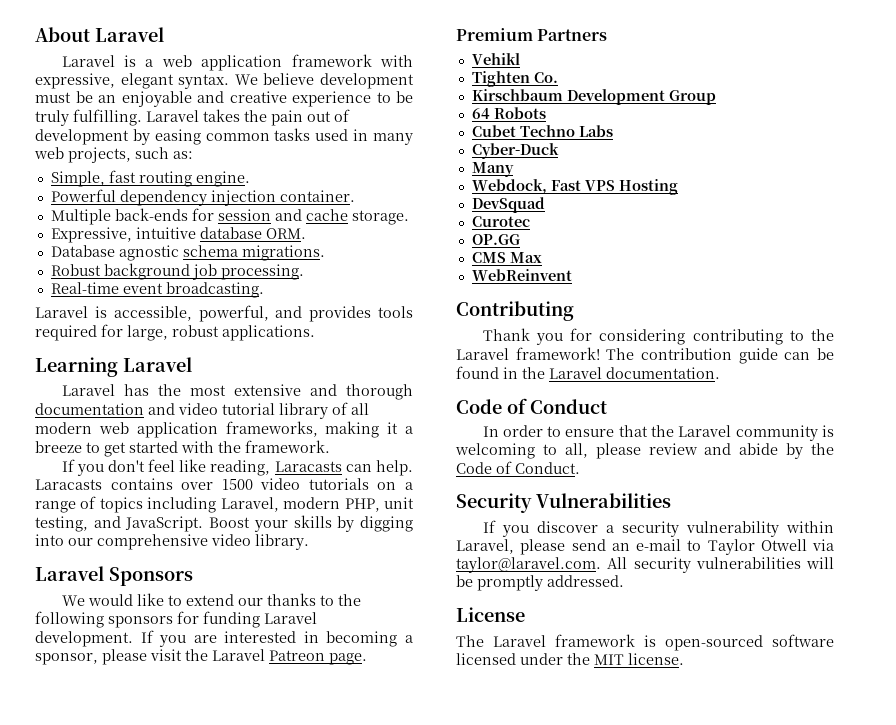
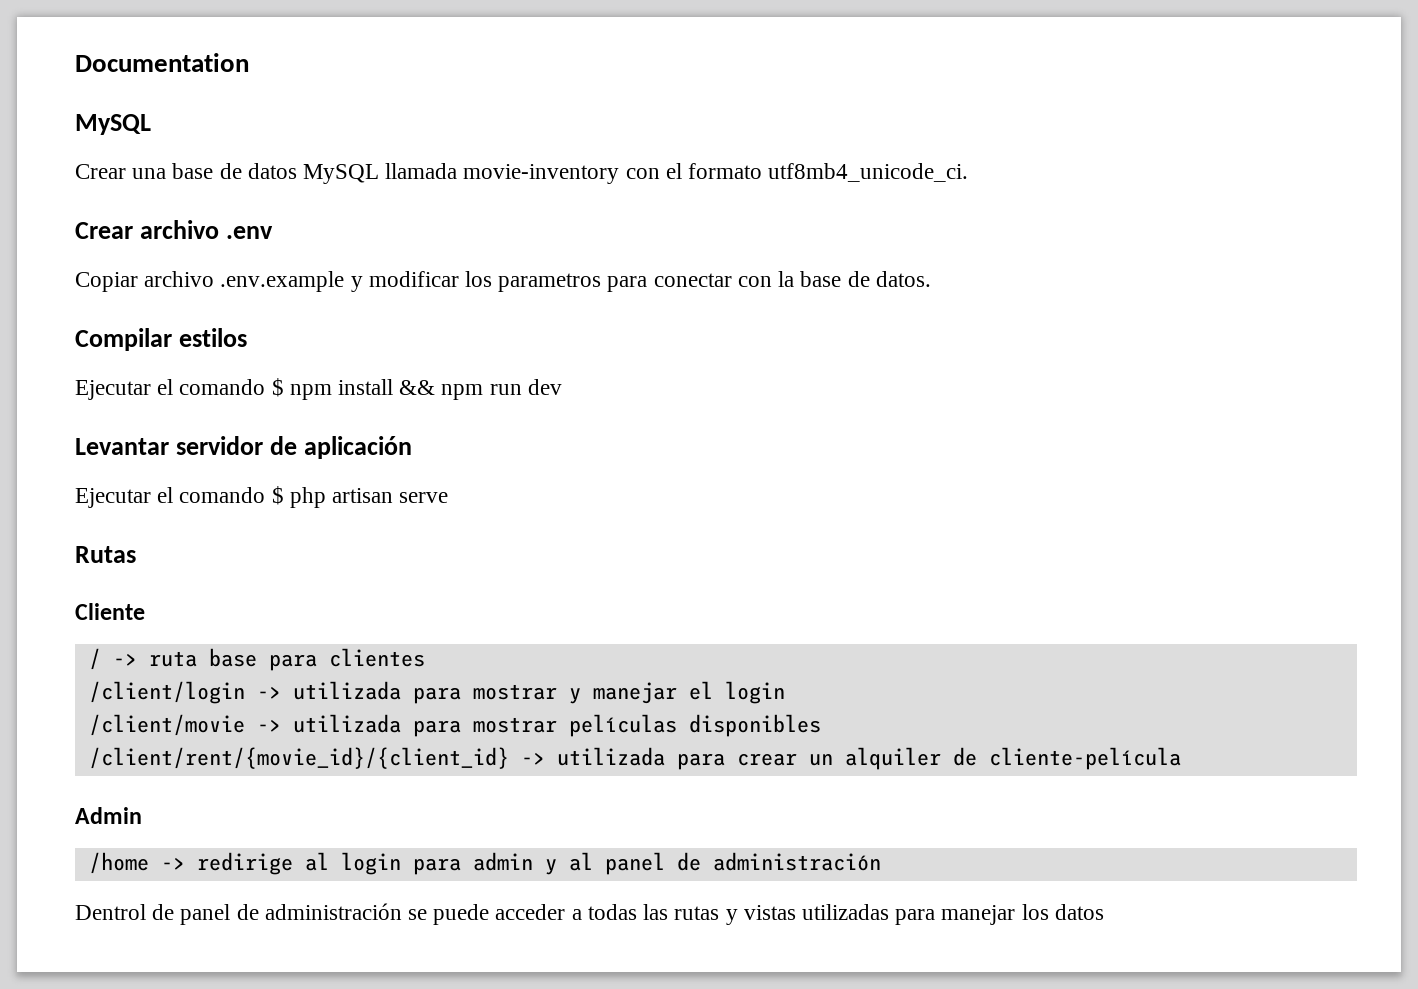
- About Laravel
- Laravel is a web application framework with expressive, elegant syntax. We believe development must be an enjoyable and creative experience to be truly fulfilling. Laravel takes the pain out of development by easing common tasks used in many web projects, such as:
- Simple, fast routing engine.
- Powerful dependency injection container.
- Multiple back-ends for session and cache storage.
- Expressive, intuitive database ORM.
- Database agnostic schema migrations.
- Robust background job processing.
- Real-time event broadcasting.
- Laravel is accessible, powerful, and provides tools required for large, robust applications.
- Learning Laravel
- Laravel has the most extensive and thorough documentation and video tutorial library of all modern web application frameworks, making it a breeze to get started with the framework.
- If you don't feel like reading, Laracasts can help. Laracasts contains over 1500 video tutorials on a range of topics including Laravel, modern PHP, unit testing, and JavaScript. Boost your skills by digging into our comprehensive video library.
- Laravel Sponsors
- We would like to extend our thanks to the following sponsors for funding Laravel development. If you are interested in becoming a sponsor, please visit the Laravel Patreon page.
- Premium Partners
- Vehikl
- Tighten Co.
- Kirschbaum Development Group
- 64 Robots
- Cubet Techno Labs
- Cyber-Duck
- Many
- Webdock, Fast VPS Hosting
- DevSquad
- Curotec
- OP.GG
- CMS Max
- WebReinvent
- Contributing
- Thank you for considering contributing to the Laravel framework! The contribution guide can be found in the Laravel documentation.
- Code of Conduct
- In order to ensure that the Laravel community is welcoming to all, please review and abide by the Code of Conduct.
- Security Vulnerabilities
- If you discover a security vulnerability within Laravel, please send an e-mail to Taylor Otwell via taylor@laravel.com. All security vulnerabilities will be promptly addressed.
- License
- The Laravel framework is open-sourced software licensed under the MIT license.
+ Documentation
+ MySQL
+ Crear una base de datos MySQL llamada movie-inventory con el formato utf8mb4_unicode_ci.
+ Crear archivo .env
+ Copiar archivo .env.example y modificar los parametros para conectar con la base de datos.
+ Compilar estilos
+ Ejecutar el comando $ npm install && npm run dev
+ Levantar servidor de aplicación
+ Ejecutar el comando $ php artisan serve
+ Rutas
+ Cliente
+ / -> ruta base para clientes
+ /client/login -> utilizada para mostrar y manejar el login
+ /client/movie -> utilizada para mostrar películas disponibles
+ /client/rent/{movie_id}/{client_id} -> utilizada para crear un alquiler de cliente-película
+ Admin
+ /home -> redirige al login para admin y al panel de administración
+ Dentrol de panel de administración se puede acceder a todas las rutas y vistas utilizadas para manejar los datos

